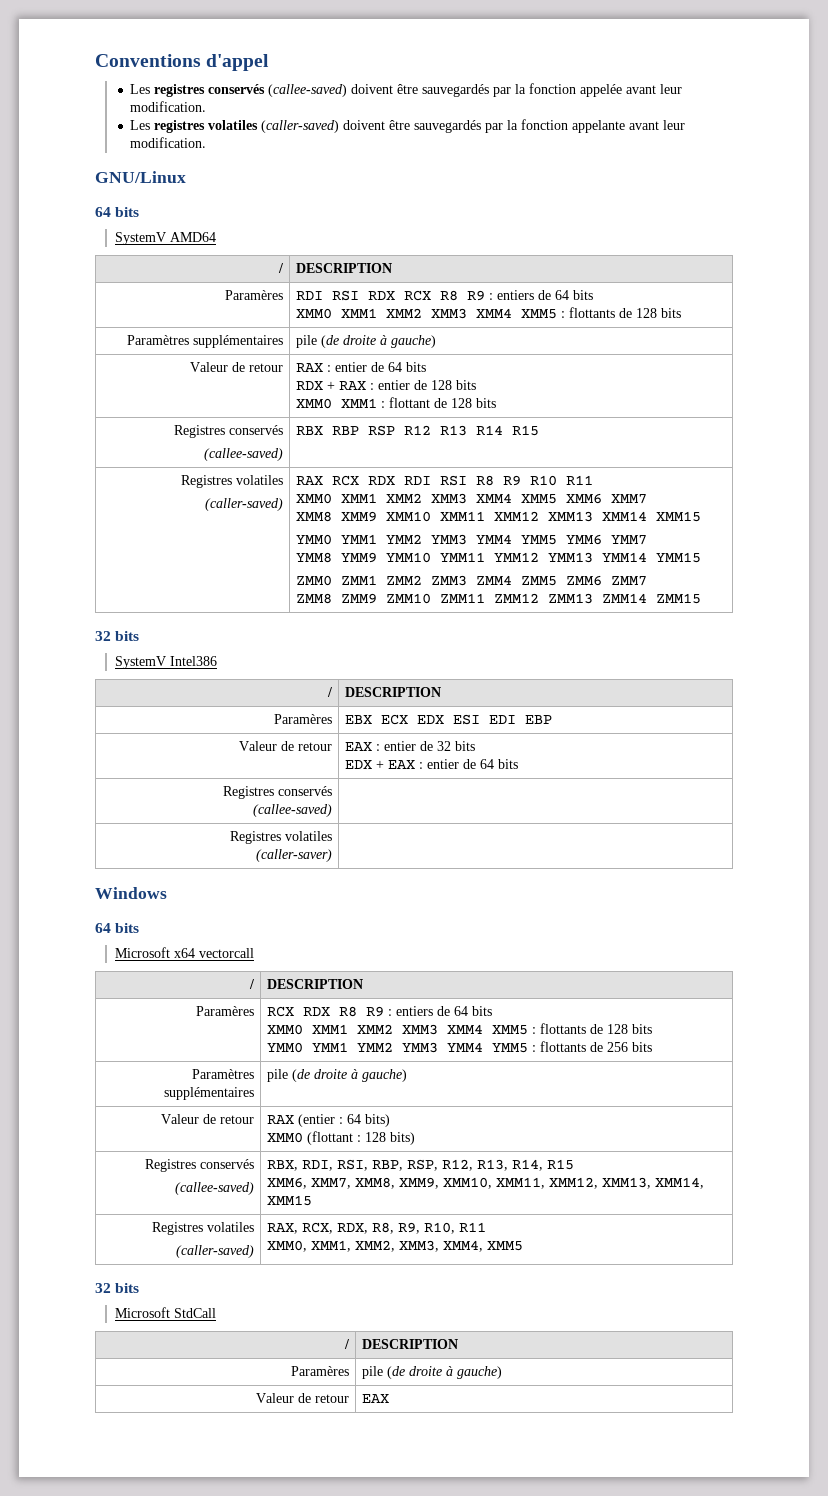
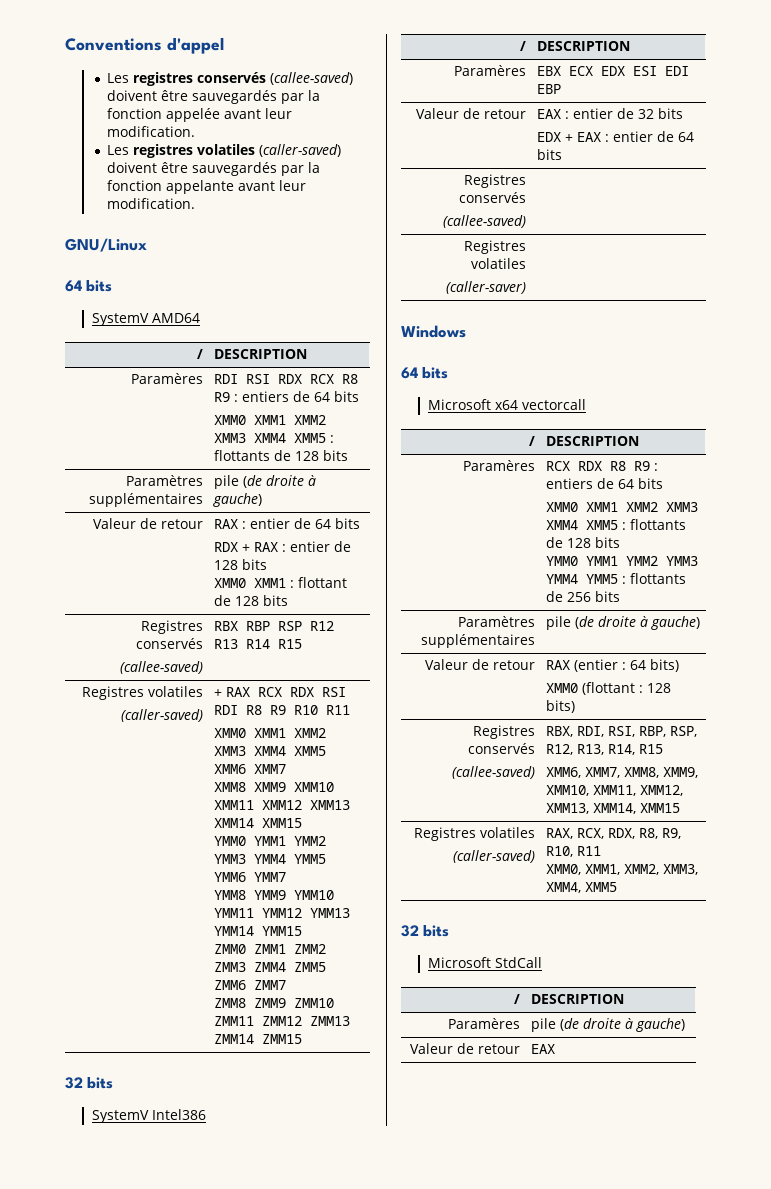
- RAX RCX RDX RDI RSI R8 R9 R10 R11
+ + RAX RCX RDX RSI RDI R8 R9 R10 R11

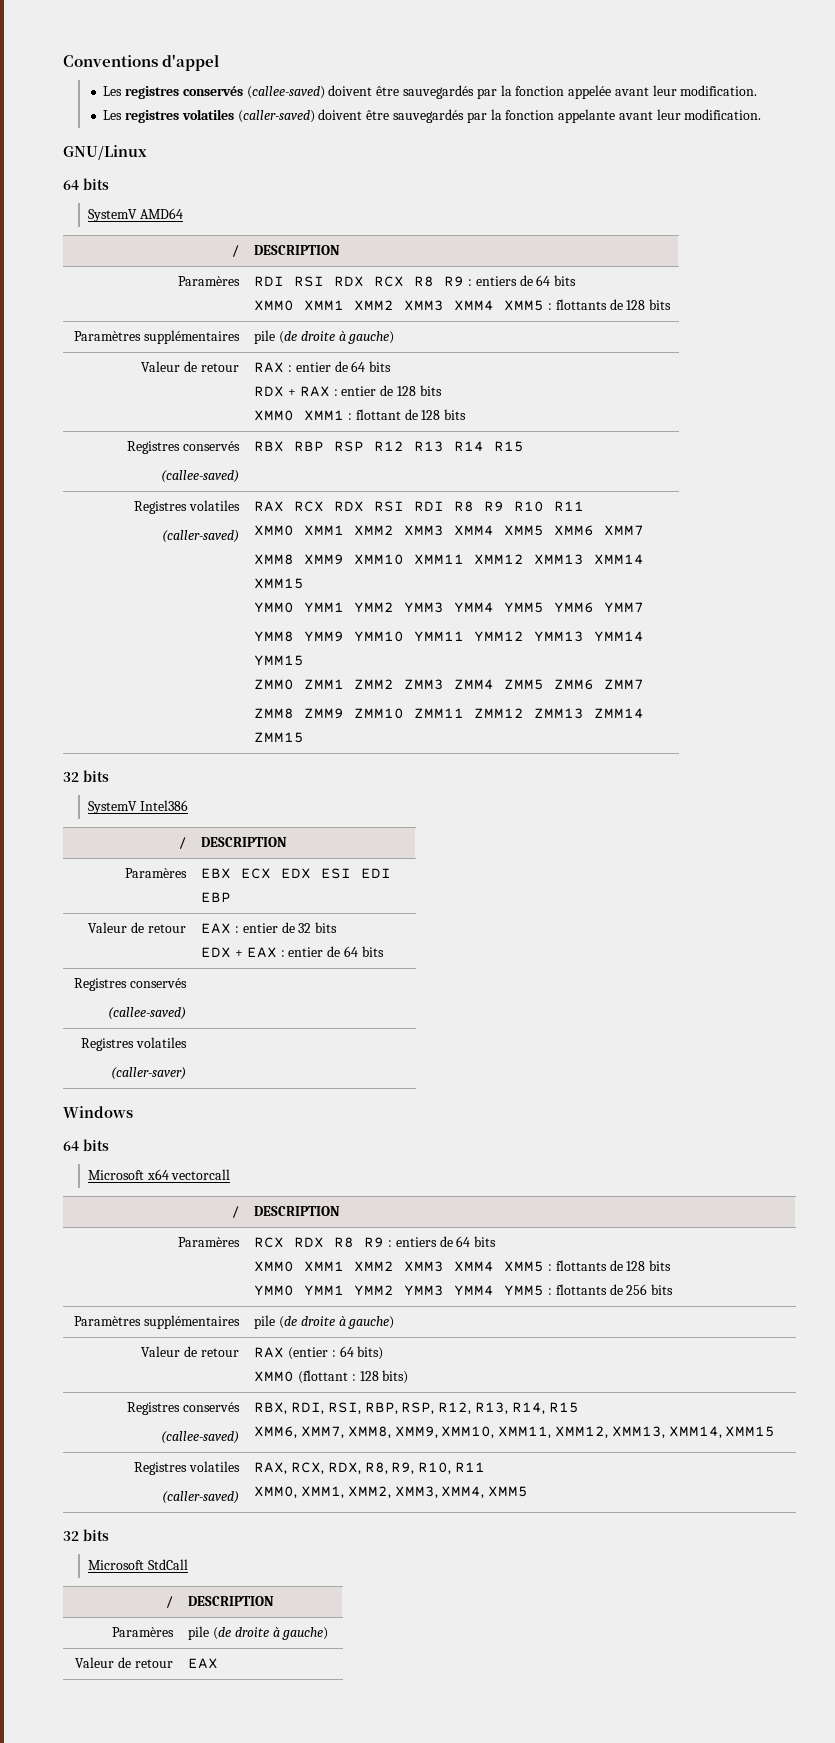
- + RAX RCX RDX RSI RDI R8 R9 R10 R11
+ RAX RCX RDX RSI RDI R8 R9 R10 R11

